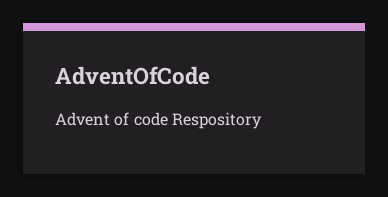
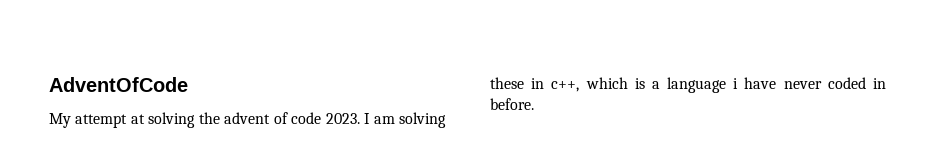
- Advent of code Respository
+ My attempt at solving the advent of code 2023. I am solving these in c++, which is a language i have never coded in before.

